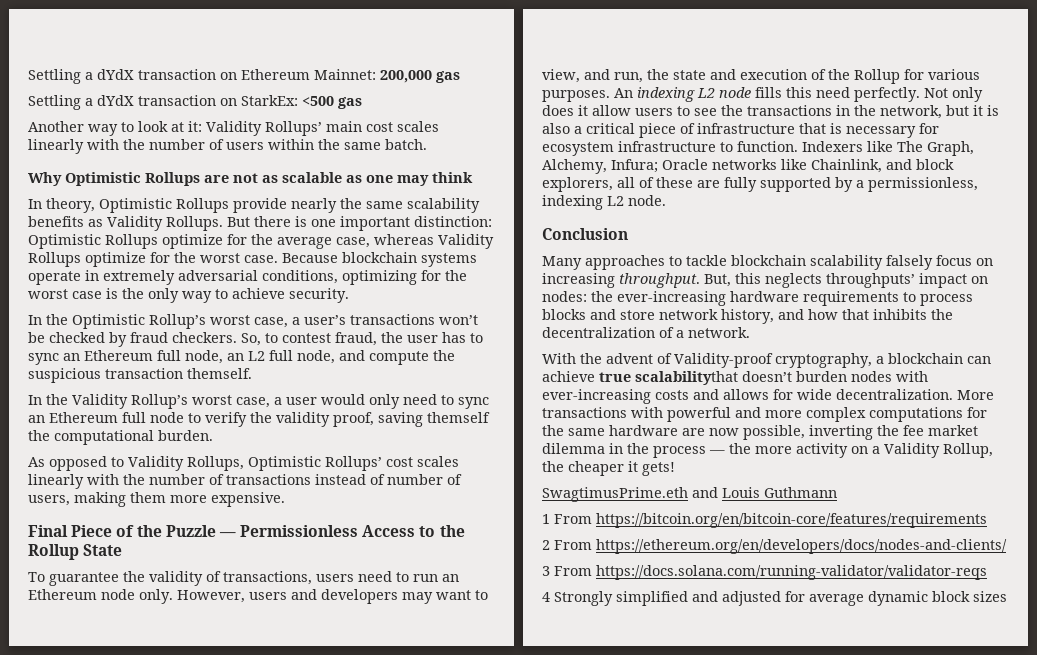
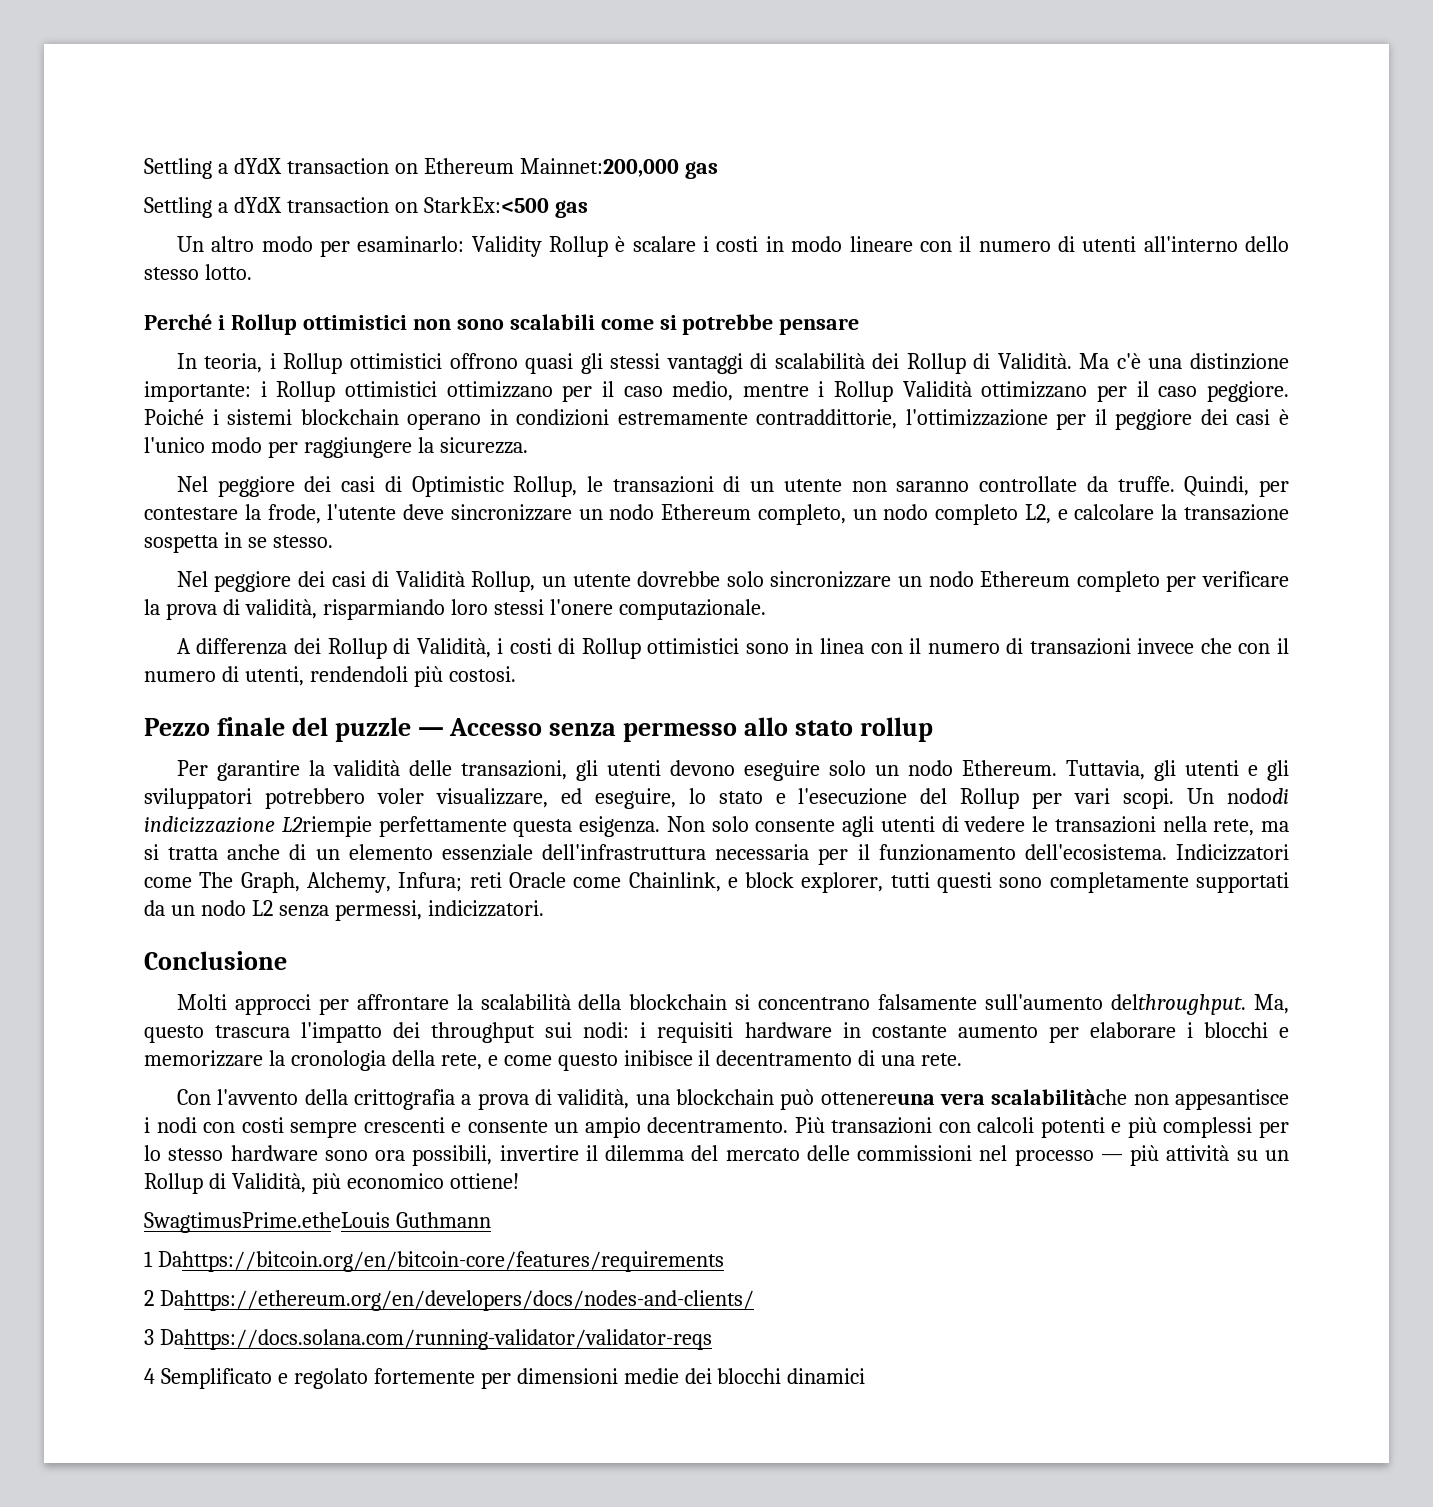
- Settling a dYdX transaction on Ethereum Mainnet: 200,000 gas
+ Settling a dYdX transaction on Ethereum Mainnet:200,000 gas
- Settling a dYdX transaction on StarkEx: <500 gas
- Another way to look at it: Validity Rollups’ main cost scales linearly with the number of users within the same batch.
- Why Optimistic Rollups are not as scalable as one may think
- In theory, Optimistic Rollups provide nearly the same scalability benefits as Validity Rollups. But there is one important distinction: Optimistic Rollups optimize for the average case, whereas Validity Rollups optimize for the worst case. Because blockchain systems operate in extremely adversarial conditions, optimizing for the worst case is the only way to achieve security.
- In the Optimistic Rollup’s worst case, a user’s transactions won’t be checked by fraud checkers. So, to contest fraud, the user has to sync an Ethereum full node, an L2 full node, and compute the suspicious transaction themself.
- In the Validity Rollup’s worst case, a user would only need to sync an Ethereum full node to verify the validity proof, saving themself the computational burden.
- As opposed to Validity Rollups, Optimistic Rollups’ cost scales linearly with the number of transactions instead of number of users, making them more expensive.
- Final Piece of the Puzzle — Permissionless Access to the Rollup State
- To guarantee the validity of transactions, users need to run an Ethereum node only. However, users and developers may want to view, and run, the state and execution of the Rollup for various purposes. An indexing L2 node fills this need perfectly. Not only does it allow users to see the transactions in the network, but it is also a critical piece of infrastructure that is necessary for ecosystem infrastructure to function. Indexers like The Graph, Alchemy, Infura; Oracle networks like Chainlink, and block explorers, all of these are fully supported by a permissionless, indexing L2 node.
- Conclusion
- Many approaches to tackle blockchain scalability falsely focus on increasing throughput. But, this neglects throughputs’ impact on nodes: the ever-increasing hardware requirements to process blocks and store network history, and how that inhibits the decentralization of a network.
- With the advent of Validity-proof cryptography, a blockchain can achieve true scalabilitythat doesn’t burden nodes with ever-increasing costs and allows for wide decentralization. More transactions with powerful and more complex computations for the same hardware are now possible, inverting the fee market dilemma in the process — the more activity on a Validity Rollup, the cheaper it gets!
- SwagtimusPrime.eth and Louis Guthmann
+ Settling a dYdX transaction on StarkEx:<500 gas
+ Un altro modo per esaminarlo: Validity Rollup è scalare i costi in modo lineare con il numero di utenti all'interno dello stesso lotto.
+ Perché i Rollup ottimistici non sono scalabili come si potrebbe pensare
+ In teoria, i Rollup ottimistici offrono quasi gli stessi vantaggi di scalabilità dei Rollup di Validità. Ma c'è una distinzione importante: i Rollup ottimistici ottimizzano per il caso medio, mentre i Rollup Validità ottimizzano per il caso peggiore. Poiché i sistemi blockchain operano in condizioni estremamente contraddittorie, l'ottimizzazione per il peggiore dei casi è l'unico modo per raggiungere la sicurezza.
+ Nel peggiore dei casi di Optimistic Rollup, le transazioni di un utente non saranno controllate da truffe. Quindi, per contestare la frode, l'utente deve sincronizzare un nodo Ethereum completo, un nodo completo L2, e calcolare la transazione sospetta in se stesso.
+ Nel peggiore dei casi di Validità Rollup, un utente dovrebbe solo sincronizzare un nodo Ethereum completo per verificare la prova di validità, risparmiando loro stessi l'onere computazionale.
+ A differenza dei Rollup di Validità, i costi di Rollup ottimistici sono in linea con il numero di transazioni invece che con il numero di utenti, rendendoli più costosi.
+ Pezzo finale del puzzle — Accesso senza permesso allo stato rollup
+ Per garantire la validità delle transazioni, gli utenti devono eseguire solo un nodo Ethereum. Tuttavia, gli utenti e gli sviluppatori potrebbero voler visualizzare, ed eseguire, lo stato e l'esecuzione del Rollup per vari scopi. Un nododi indicizzazione L2riempie perfettamente questa esigenza. Non solo consente agli utenti di vedere le transazioni nella rete, ma si tratta anche di un elemento essenziale dell'infrastruttura necessaria per il funzionamento dell'ecosistema. Indicizzatori come The Graph, Alchemy, Infura; reti Oracle come Chainlink, e block explorer, tutti questi sono completamente supportati da un nodo L2 senza permessi, indicizzatori.
+ Conclusione
+ Molti approcci per affrontare la scalabilità della blockchain si concentrano falsamente sull'aumento delthroughput. Ma, questo trascura l'impatto dei throughput sui nodi: i requisiti hardware in costante aumento per elaborare i blocchi e memorizzare la cronologia della rete, e come questo inibisce il decentramento di una rete.
+ Con l'avvento della crittografia a prova di validità, una blockchain può ottenereuna vera scalabilitàche non appesantisce i nodi con costi sempre crescenti e consente un ampio decentramento. Più transazioni con calcoli potenti e più complessi per lo stesso hardware sono ora possibili, invertire il dilemma del mercato delle commissioni nel processo — più attività su un Rollup di Validità, più economico ottiene!
+ SwagtimusPrime.etheLouis Guthmann
- 1 From https://bitcoin.org/en/bitcoin-core/features/requirements
+ 1 Dahttps://bitcoin.org/en/bitcoin-core/features/requirements
- 2 From https://ethereum.org/en/developers/docs/nodes-and-clients/
+ 2 Dahttps://ethereum.org/en/developers/docs/nodes-and-clients/
- 3 From https://docs.solana.com/running-validator/validator-reqs
+ 3 Dahttps://docs.solana.com/running-validator/validator-reqs
- 4 Strongly simplified and adjusted for average dynamic block sizes
+ 4 Semplificato e regolato fortemente per dimensioni medie dei blocchi dinamici

